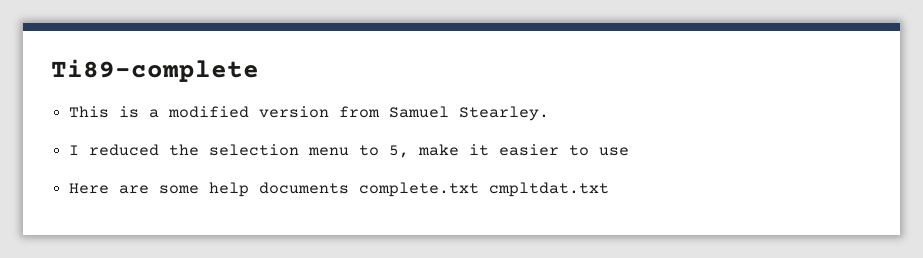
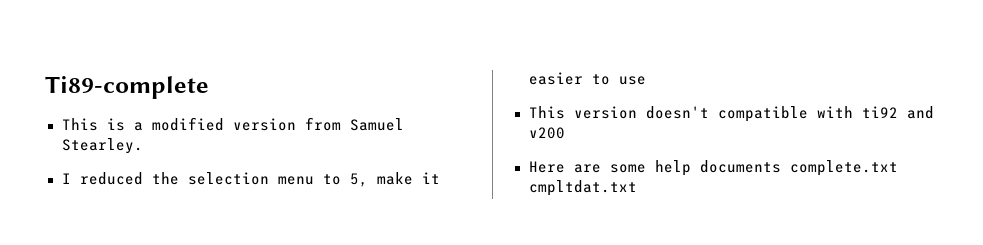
+ This version doesn't compatible with ti92 and v200

